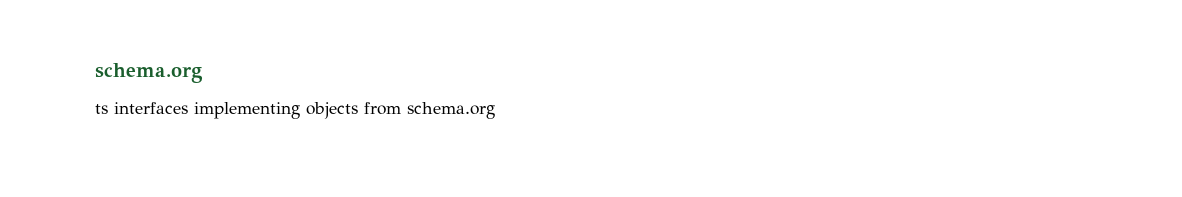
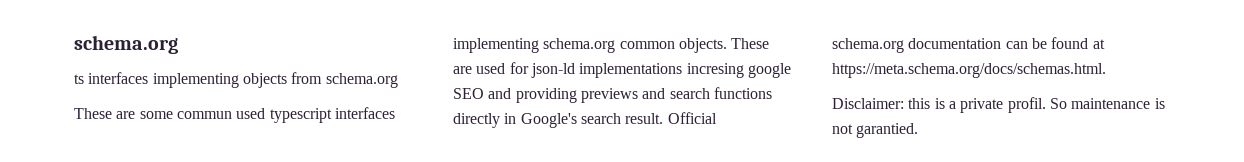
+ These are some commun used typescript interfaces implementing schema.org common objects. These are used for json-ld implementations incresing google SEO and providing previews and search functions directly in Google's search result. Official schema.org documentation can be found at https://meta.schema.org/docs/schemas.html.
+ Disclaimer: this is a private profil. So maintenance is not garantied.

